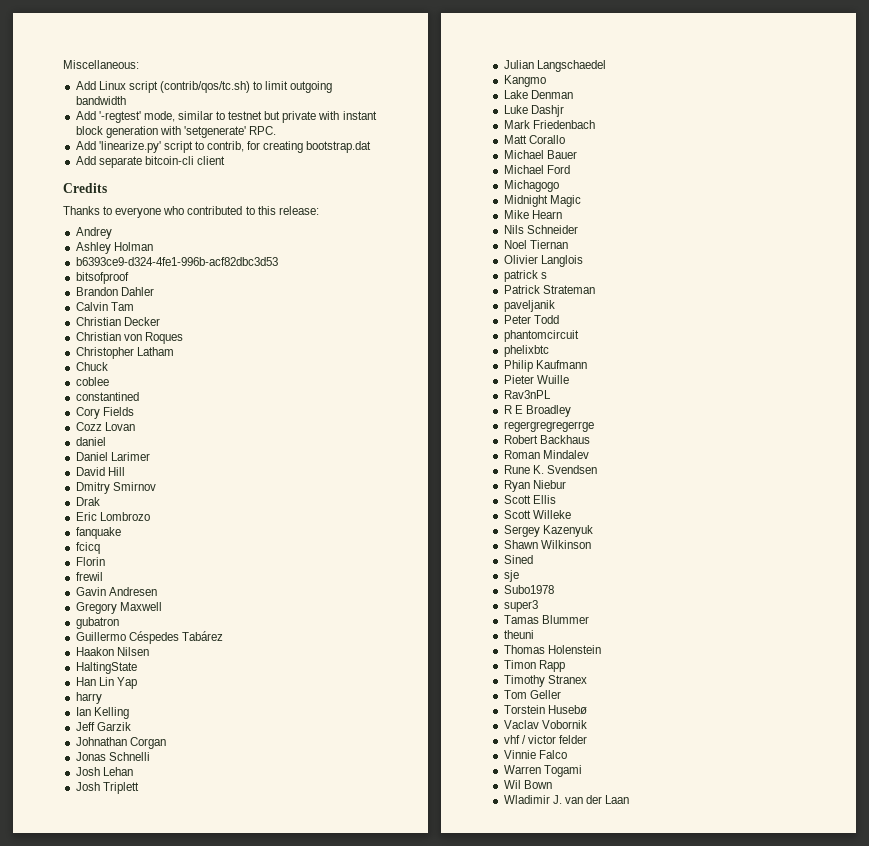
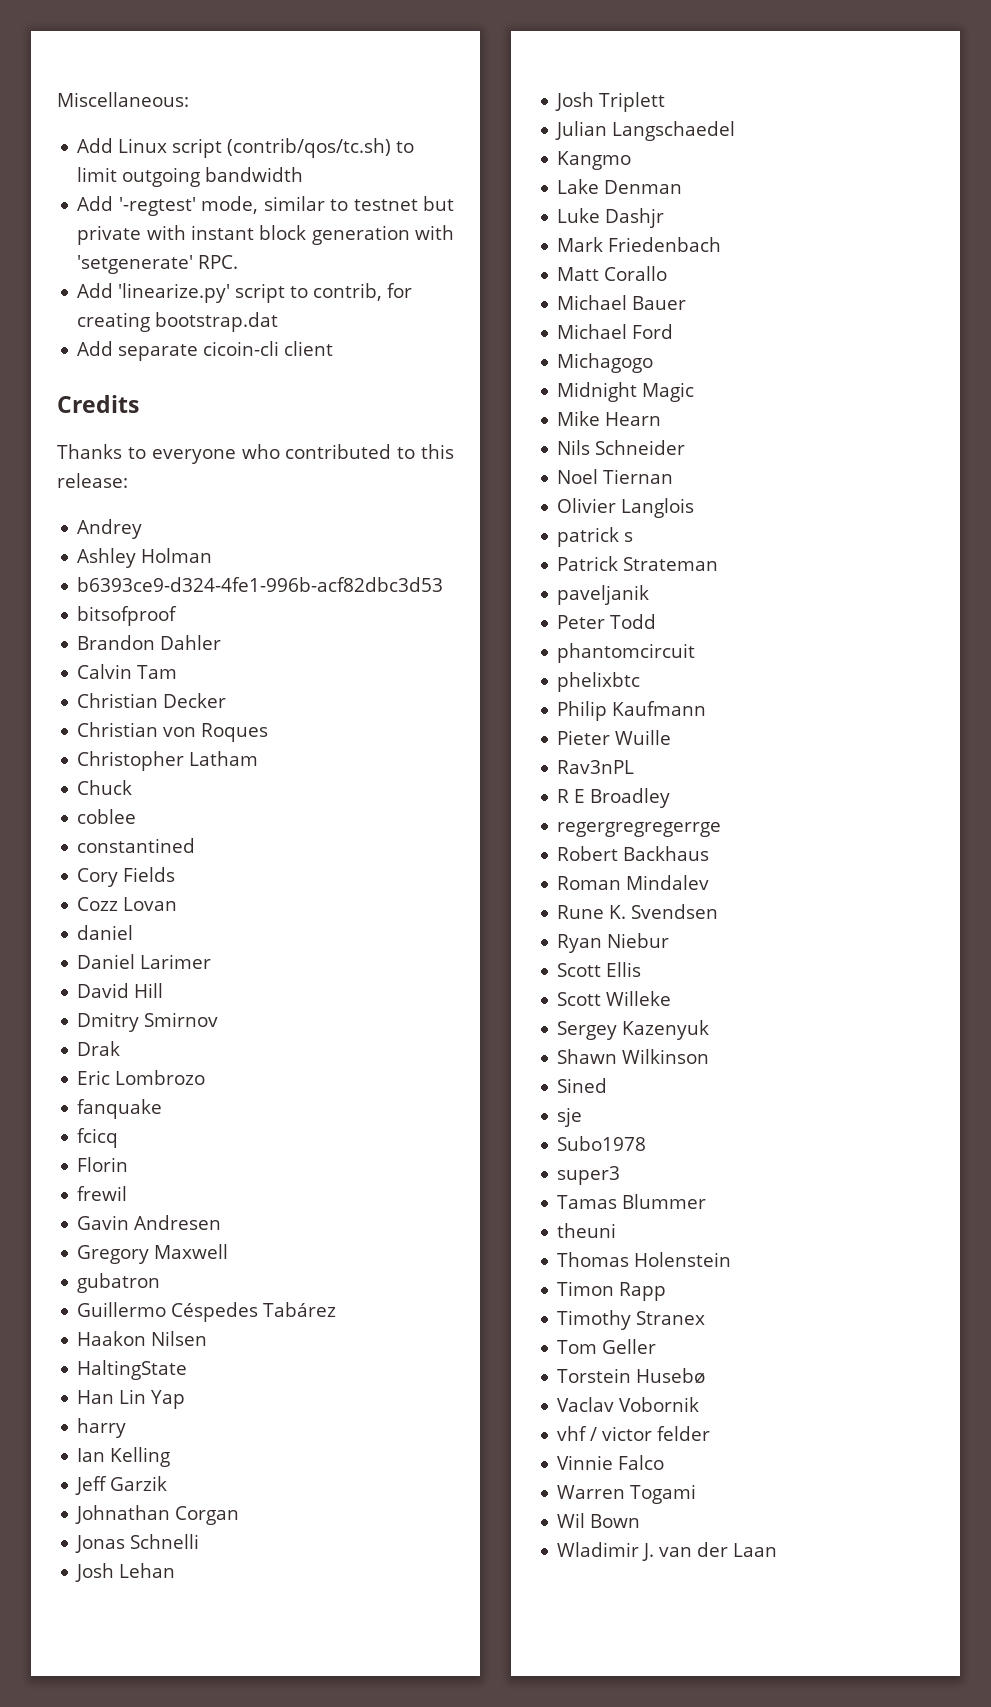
- Add separate bitcoin-cli client
+ Add separate cicoin-cli client

